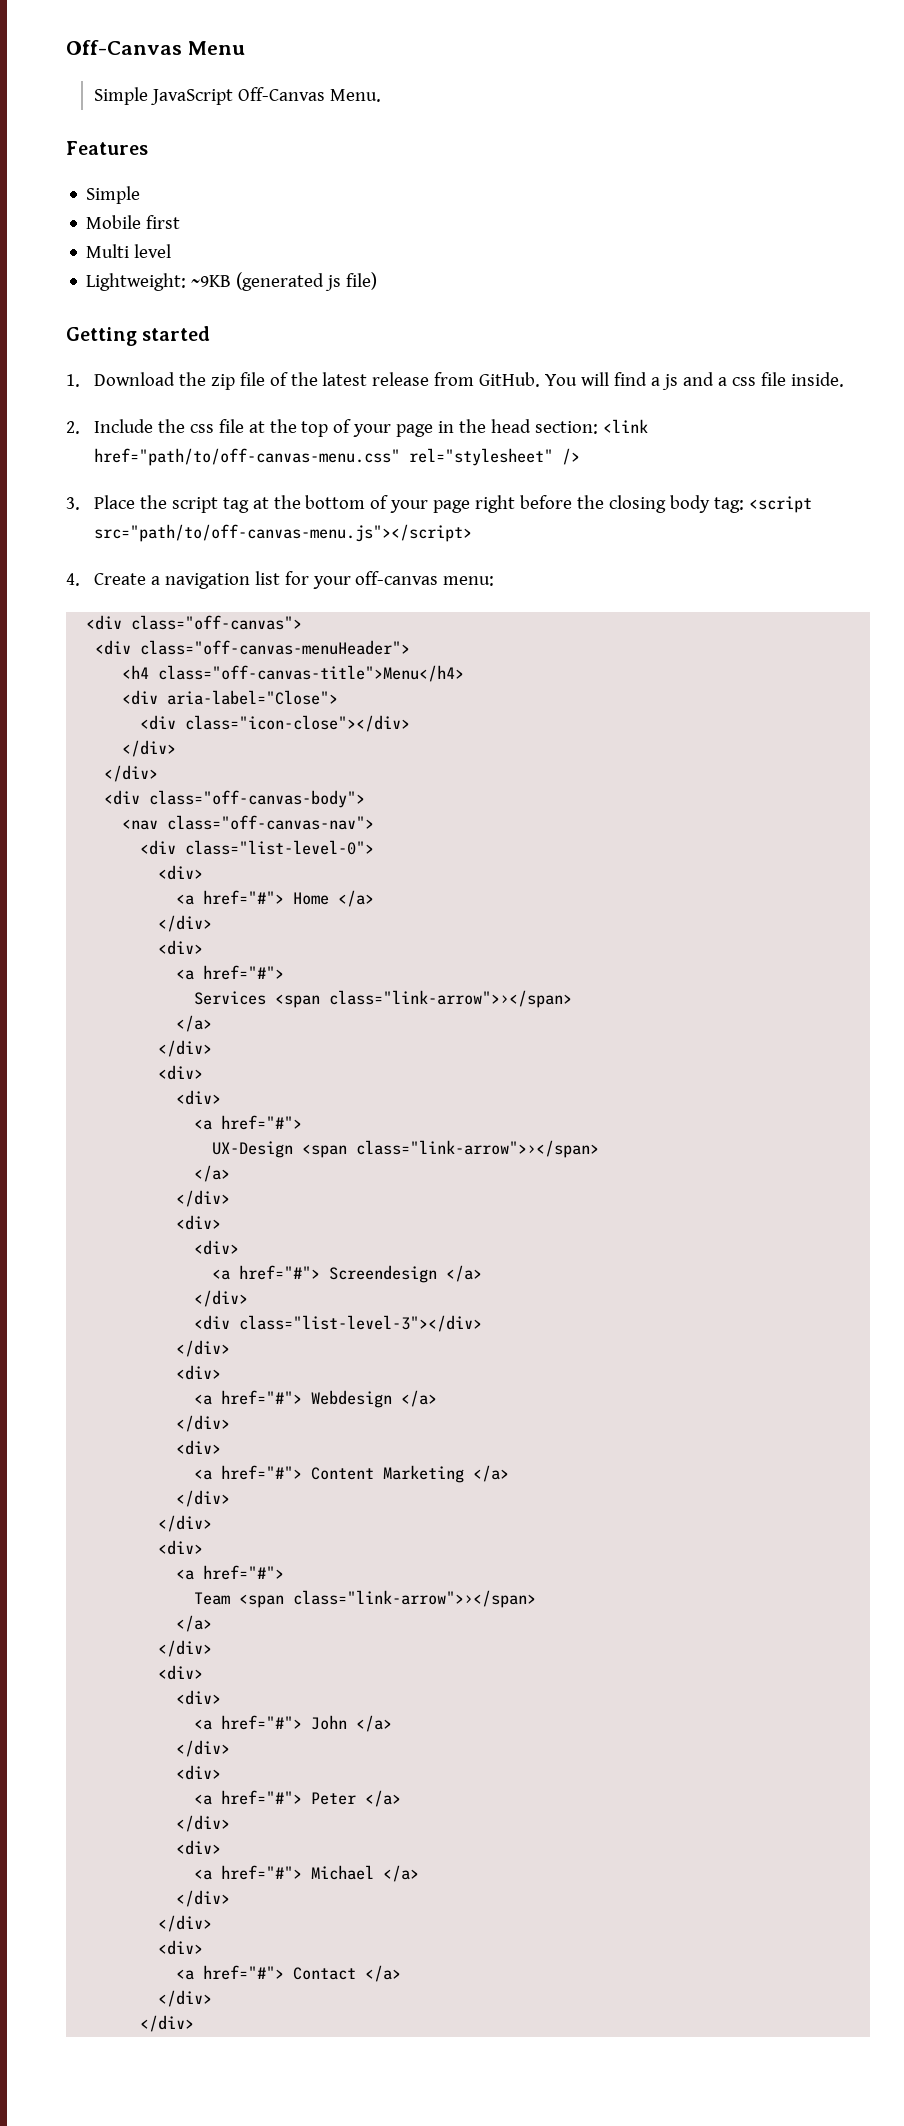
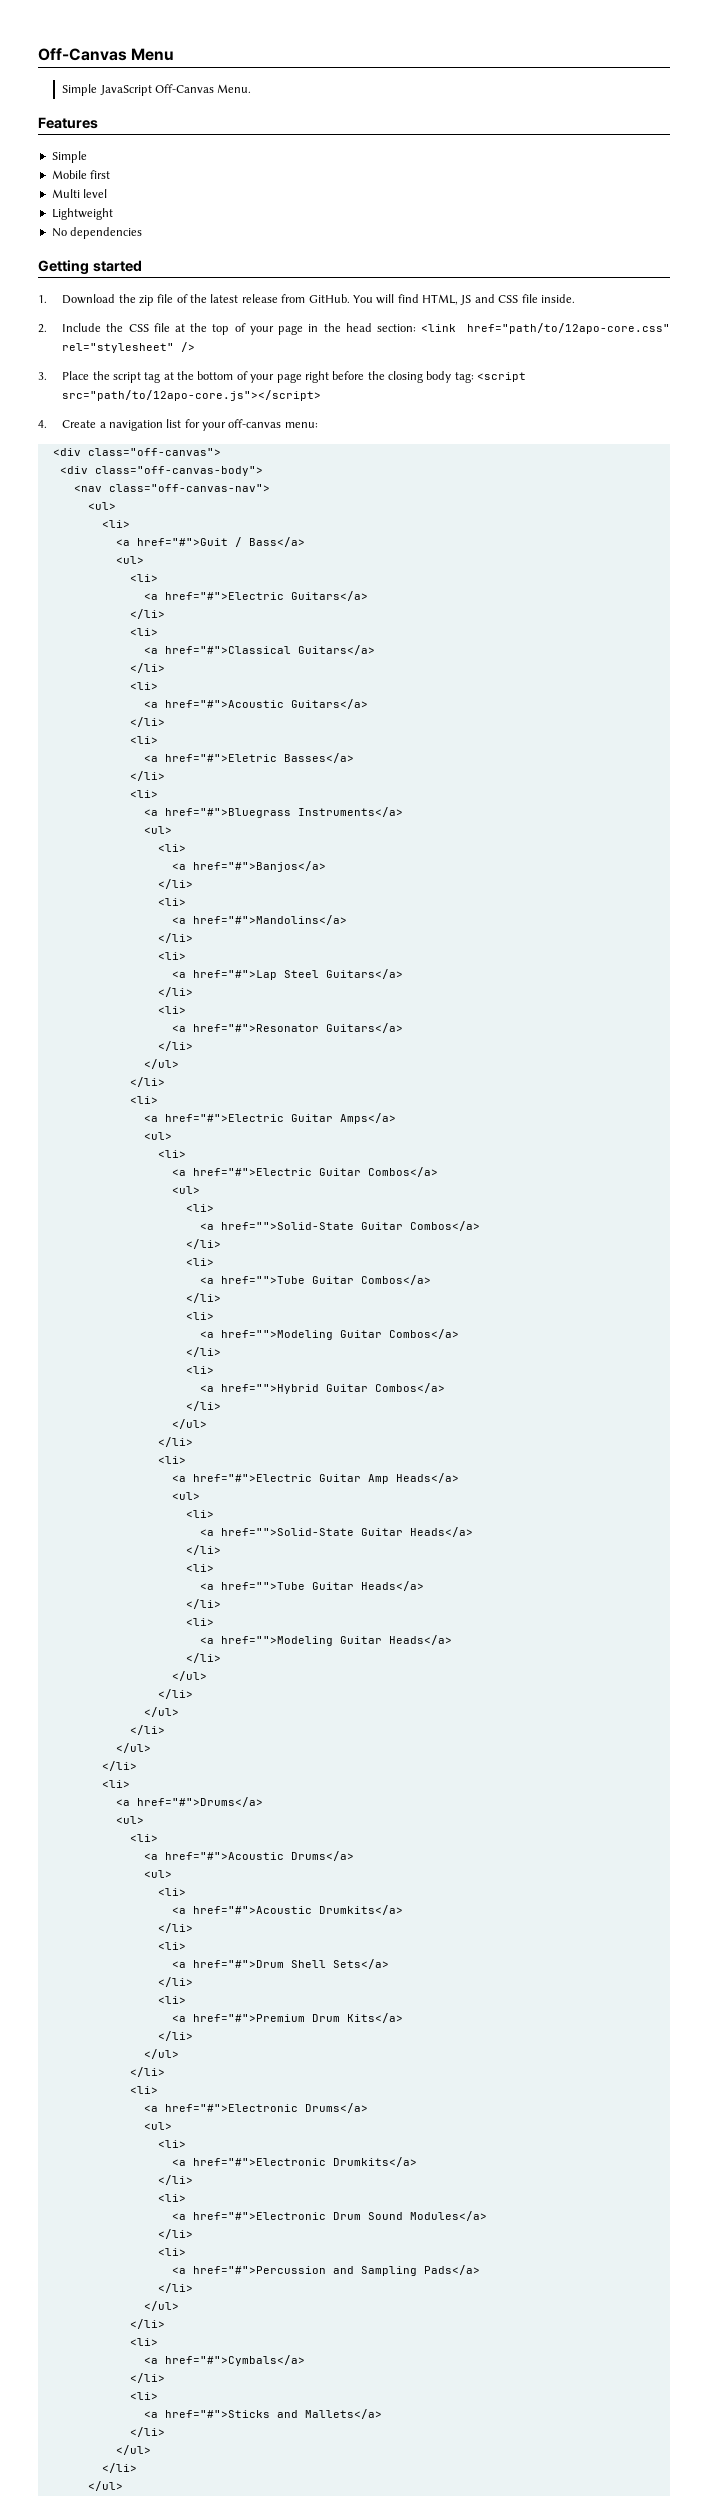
- Lightweight: ~9KB (generated js file)
+ Lightweight
+ No dependencies
- You will find a js and a css file inside.
+ You will find HTML, JS and CSS file inside.
- 2. Include the css file at the top of your page in the head section: <link href="path/to/off-canvas-menu.css" rel="stylesheet" />
+ 2. Include the CSS file at the top of your page in the head section: <link href="path/to/12apo-core.css" rel="stylesheet" />
- 3. Place the script tag at the bottom of your page right before the closing body tag: <script src="path/to/off-canvas-menu.js"></script>
+ 3. Place the script tag at the bottom of your page right before the closing body tag: <script src="path/to/12apo-core.js"></script>
- <div class="off-canvas-menuHeader">
- <h4 class="off-canvas-title">Menu</h4>
- <div aria-label="Close">
- <div class="icon-close"></div>
- </div>
- </div>
  <div class="off-canvas-body">
  <nav class="off-canvas-nav">
- <div class="list-level-0">
- <div>
- <a href="#"> Home </a>
- </div>
- <div>
- <a href="#">
- Services <span class="link-arrow">›</span>
- </a>
- </div>
- <div>
- <div>
- <a href="#">
- UX-Design <span class="link-arrow">›</span>
- </a>
- </div>
- <div>
- <div>
- <a href="#"> Screendesign </a>
- </div>
- <div class="list-level-3"></div>
- </div>
- <div>
- <a href="#"> Webdesign </a>
- </div>
- <div>
- <a href="#"> Content Marketing </a>
- </div>
- </div>
- <div>
- <a href="#">
- Team <span class="link-arrow">›</span>
- </a>
- </div>
- <div>
- <div>
- <a href="#"> John </a>
- </div>
- <div>
- <a href="#"> Peter </a>
- </div>
- <div>
- <a href="#"> Michael </a>
- </div>
- </div>
- <div>
- <a href="#"> Contact </a>
- </div>
- </div>
+ <ul>
+ <li>
+ <a href="#">Guit / Bass</a>
+ <ul>
+ <li>
+ <a href="#">Electric Guitars</a>
+ </li>
+ <li>
+ <a href="#">Classical Guitars</a>
+ </li>
+ <li>
+ <a href="#">Acoustic Guitars</a>
+ </li>
+ <li>
+ <a href="#">Eletric Basses</a>
+ </li>
+ <li>
+ <a href="#">Bluegrass Instruments</a>
+ <ul>
+ <li>
+ <a href="#">Banjos</a>
+ </li>
+ <li>
+ <a href="#">Mandolins</a>
+ </li>
+ <li>
+ <a href="#">Lap Steel Guitars</a>
+ </li>
+ <li>
+ <a href="#">Resonator Guitars</a>
+ </li>
+ </ul>
+ </li>
+ <li>
+ <a href="#">Electric Guitar Amps</a>
+ <ul>
+ <li>
+ <a href="#">Electric Guitar Combos</a>
+ <ul>
+ <li>
+ <a href="">Solid-State Guitar Combos</a>
+ </li>
+ <li>
+ <a href="">Tube Guitar Combos</a>
+ </li>
+ <li>
+ <a href="">Modeling Guitar Combos</a>
+ </li>
+ <li>
+ <a href="">Hybrid Guitar Combos</a>
+ </li>
+ </ul>
+ </li>
+ <li>
+ <a href="#">Electric Guitar Amp Heads</a>
+ <ul>
+ <li>
+ <a href="">Solid-State Guitar Heads</a>
+ </li>
+ <li>
+ <a href="">Tube Guitar Heads</a>
+ </li>
+ <li>
+ <a href="">Modeling Guitar Heads</a>
+ </li>
+ </ul>
+ </li>
+ </ul>
+ </li>
+ </ul>
+ </li>
+ <li>
+ <a href="#">Drums</a>
+ <ul>
+ <li>
+ <a href="#">Acoustic Drums</a>
+ <ul>
+ <li>
+ <a href="#">Acoustic Drumkits</a>
+ </li>
+ <li>
+ <a href="#">Drum Shell Sets</a>
+ </li>
+ <li>
+ <a href="#">Premium Drum Kits</a>
+ </li>
+ </ul>
+ </li>
+ <li>
+ <a href="#">Electronic Drums</a>
+ <ul>
+ <li>
+ <a href="#">Electronic Drumkits</a>
+ </li>
+ <li>
+ <a href="#">Electronic Drum Sound Modules</a>
+ </li>
+ <li>
+ <a href="#">Percussion and Sampling Pads</a>
+ </li>
+ </ul>
+ </li>
+ <li>
+ <a href="#">Cymbals</a>
+ </li>
+ <li>
+ <a href="#">Sticks and Mallets</a>
+ </li>
+ </ul>
+ </li>
+ </ul>

